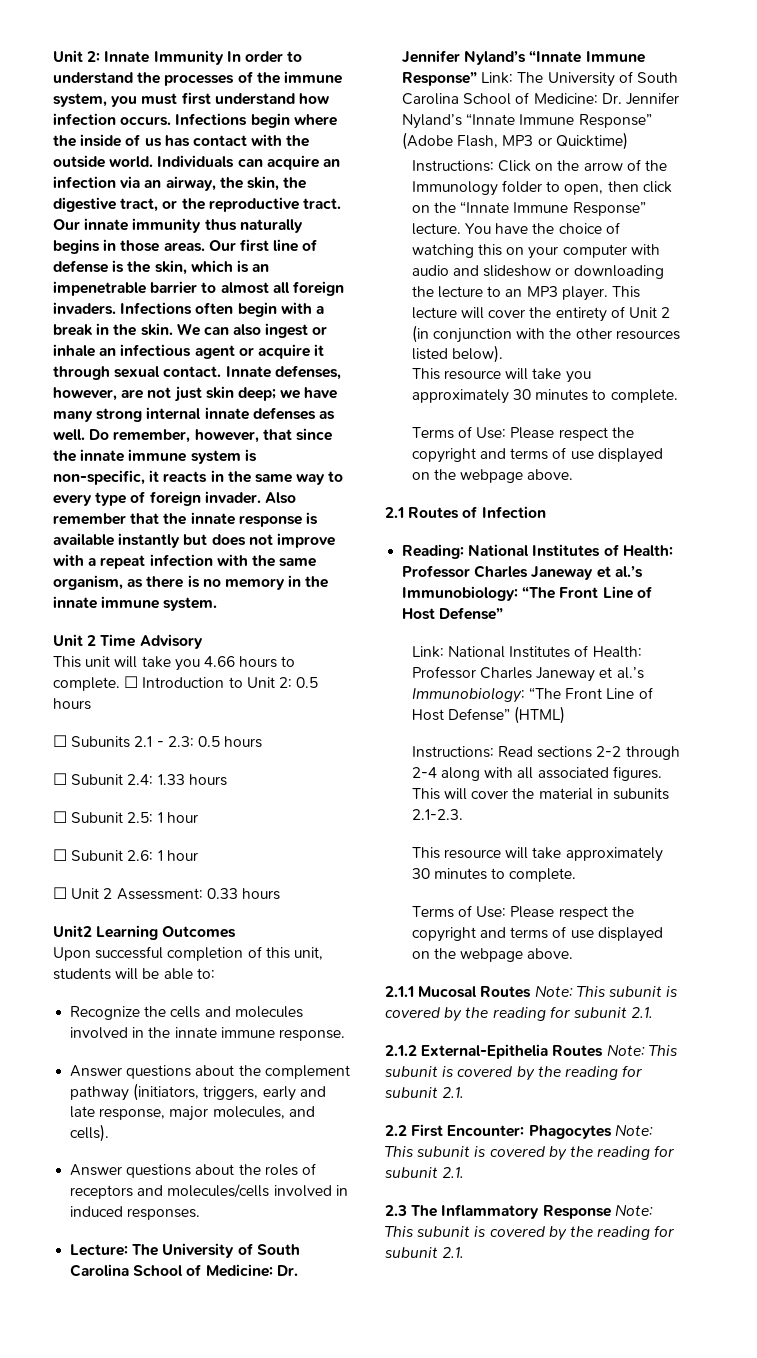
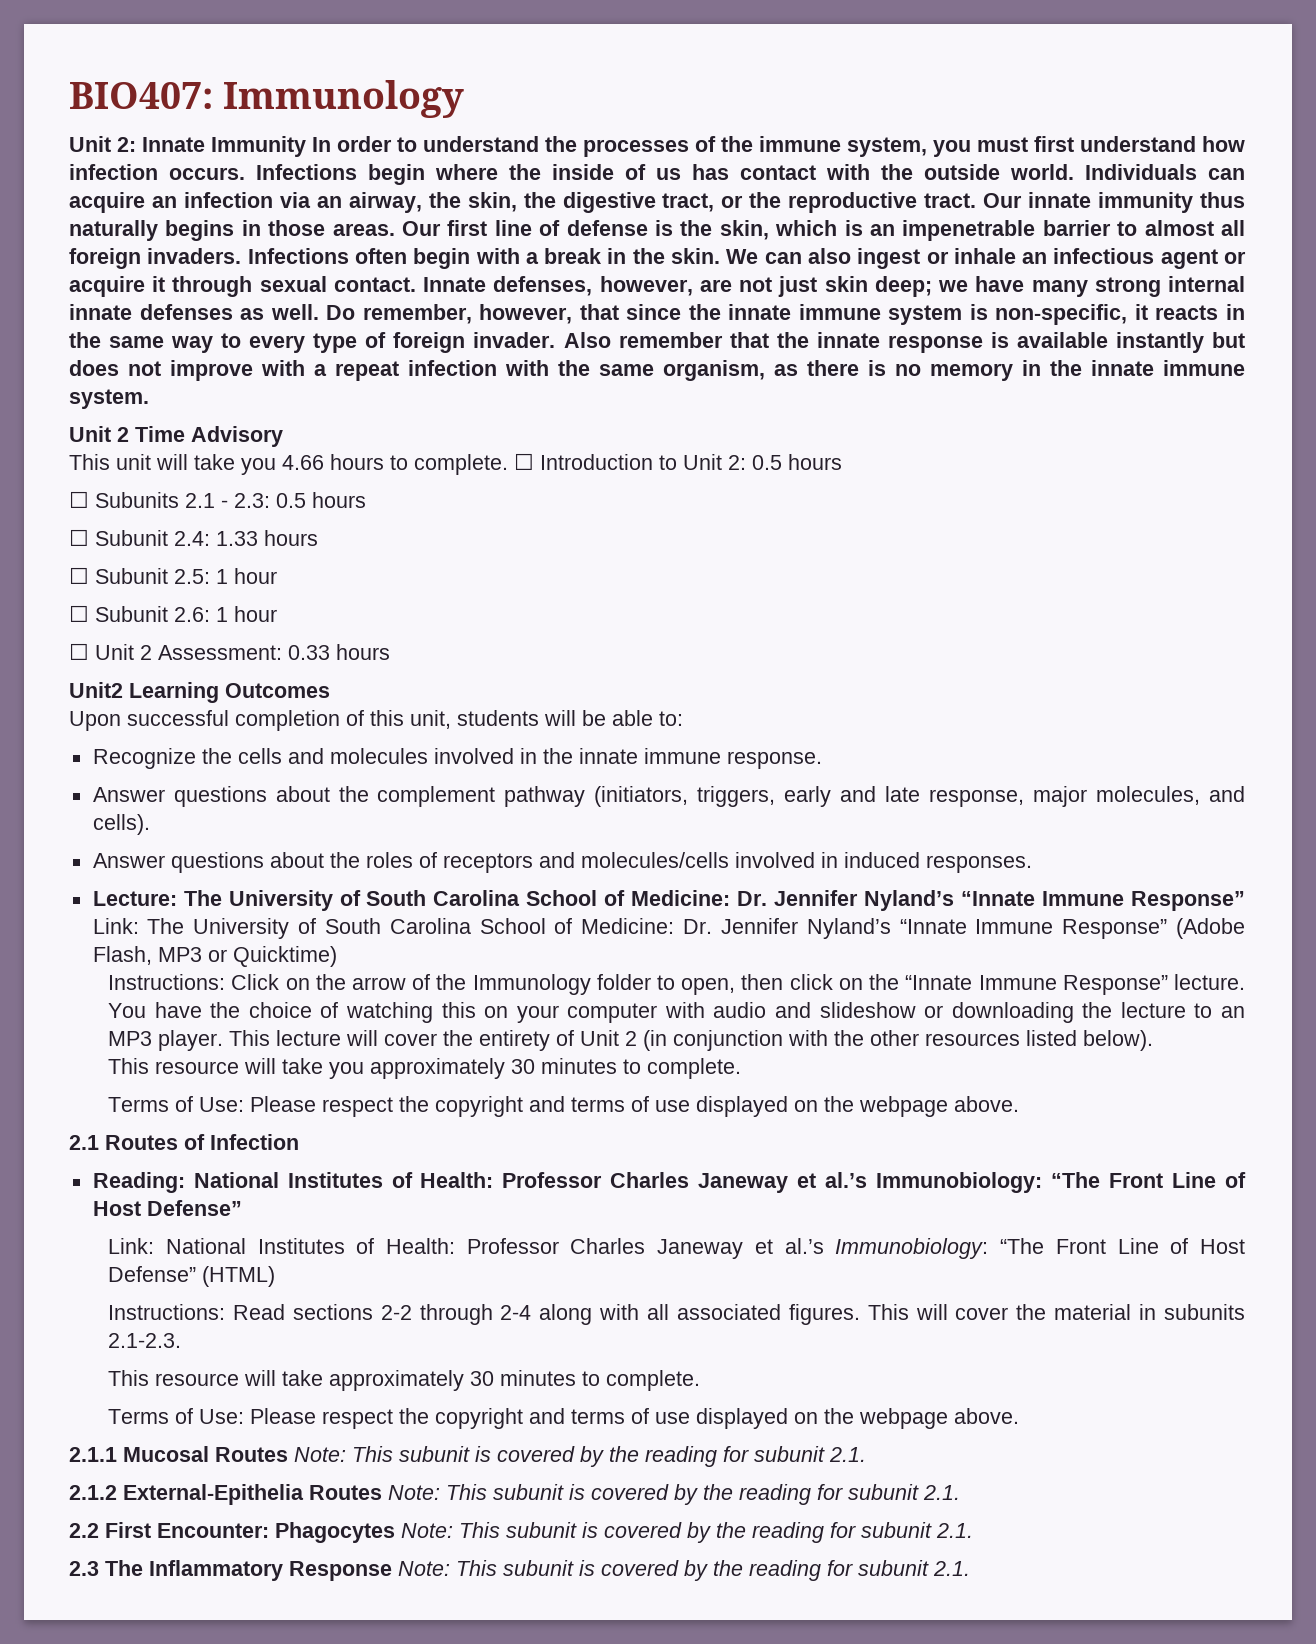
+ BIO407: Immunology

